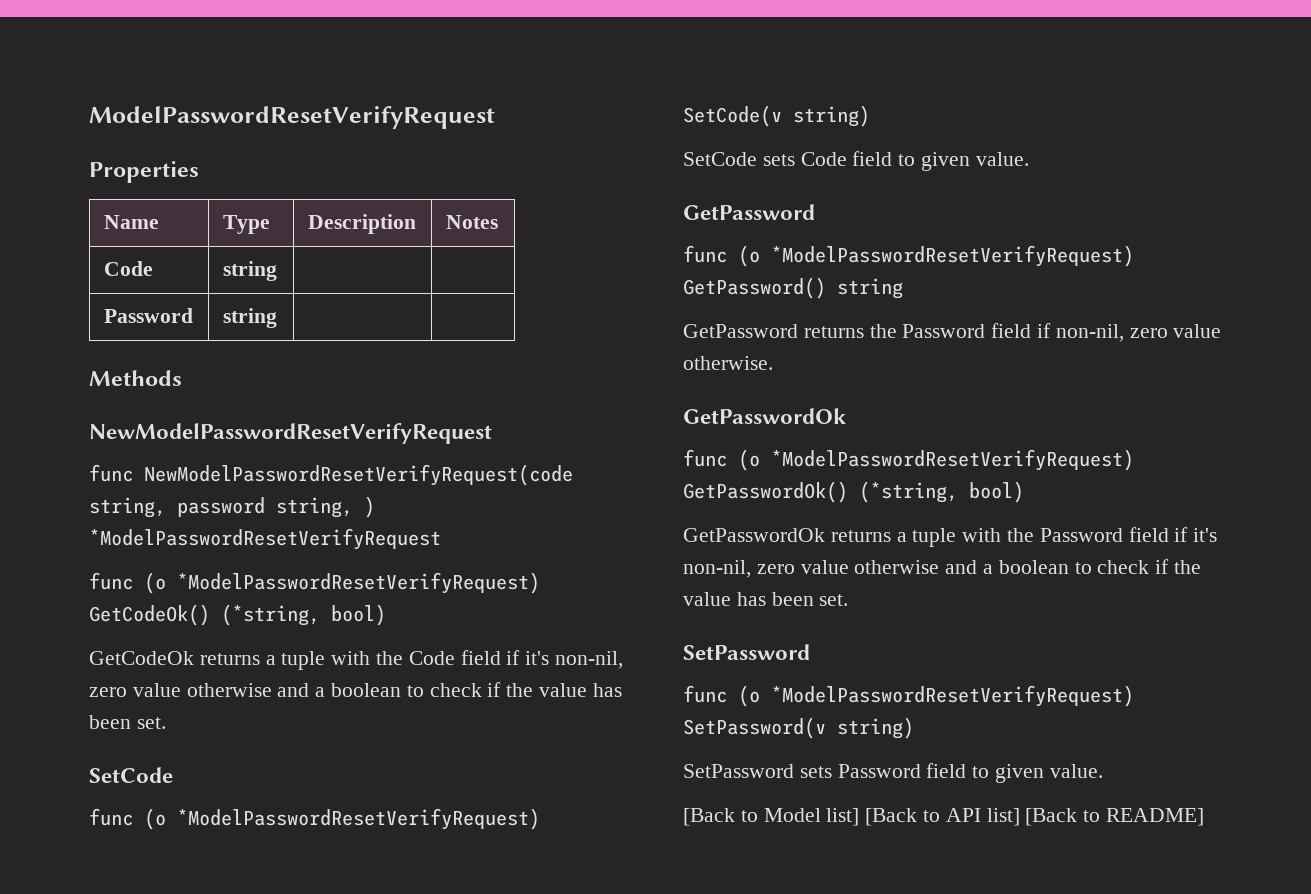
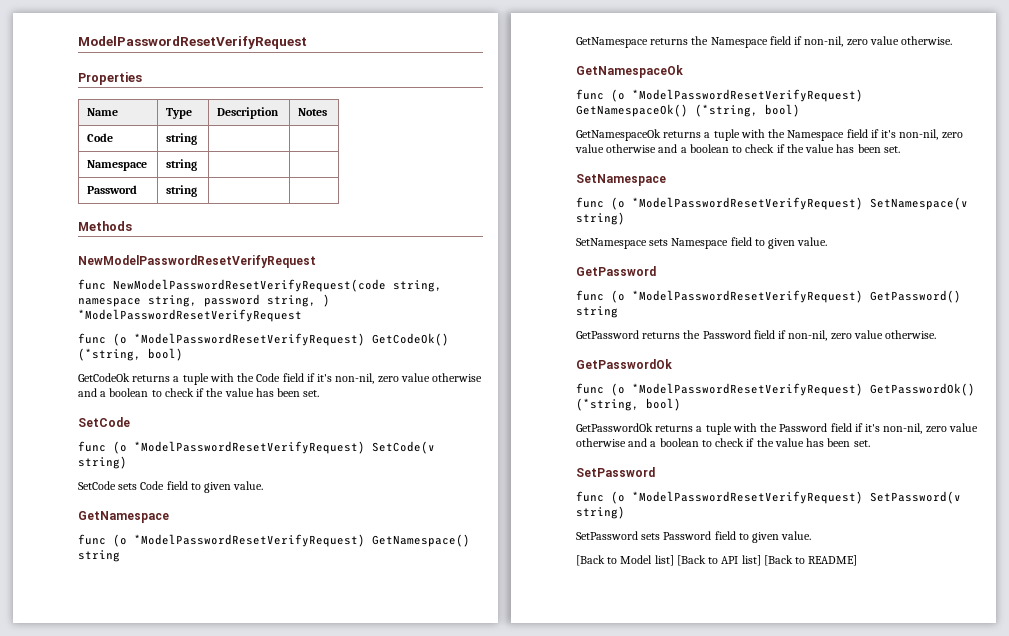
+ Namespace | string | |
- func NewModelPasswordResetVerifyRequest(code string, password string, ) *ModelPasswordResetVerifyRequest
+ func NewModelPasswordResetVerifyRequest(code string, namespace string, password string, ) *ModelPasswordResetVerifyRequest
  SetCode sets Code field to given value.
+ GetNamespace
+ func (o *ModelPasswordResetVerifyRequest) GetNamespace() string
+ GetNamespace returns the Namespace field if non-nil, zero value otherwise.
+ GetNamespaceOk
+ func (o *ModelPasswordResetVerifyRequest) GetNamespaceOk() (*string, bool)
+ GetNamespaceOk returns a tuple with the Namespace field if it's non-nil, zero value otherwise and a boolean to check if the value has been set.
+ SetNamespace
+ func (o *ModelPasswordResetVerifyRequest) SetNamespace(v string)
+ SetNamespace sets Namespace field to given value.

